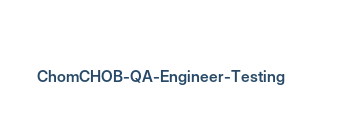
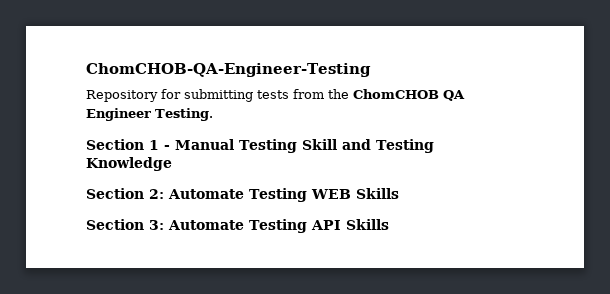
+ Repository for submitting tests from the ChomCHOB QA Engineer Testing.
+ Section 1 - Manual Testing Skill and Testing Knowledge
+ Section 2: Automate Testing WEB Skills
+ Section 3: Automate Testing API Skills

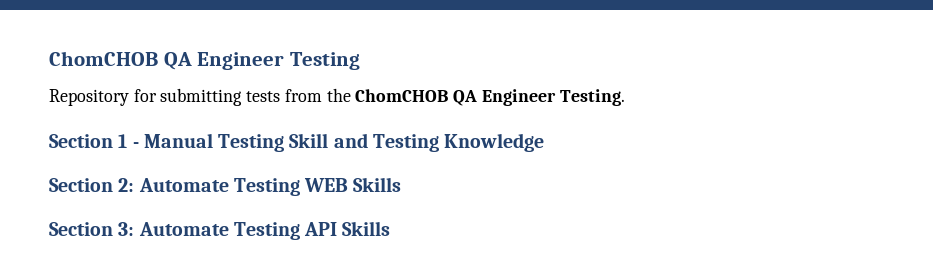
- ChomCHOB-QA-Engineer-Testing
+ ChomCHOB QA Engineer Testing

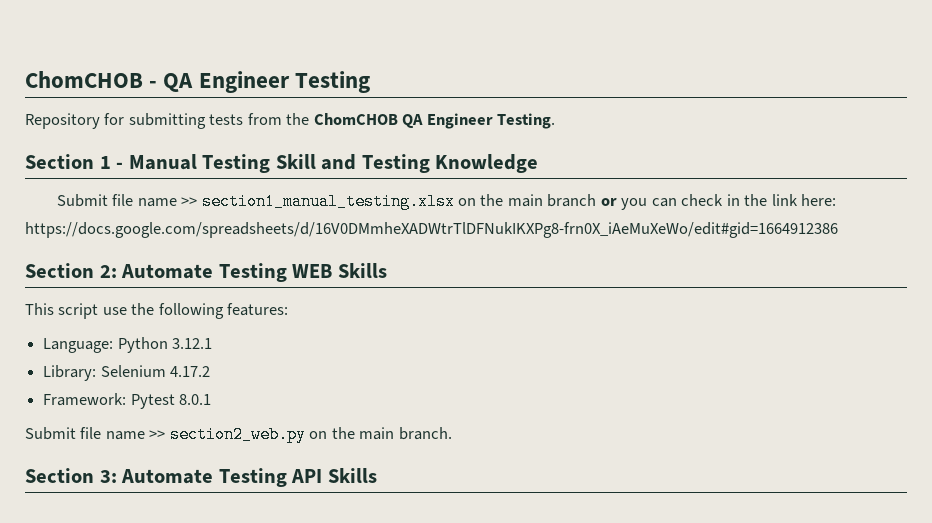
- ChomCHOB QA Engineer Testing
+ ChomCHOB - QA Engineer Testing
+ Submit file name >> section1_manual_testing.xlsx on the main branch or you can check in the link here: https://docs.google.com/spreadsheets/d/16V0DMmheXADWtrTlDFNukIKXPg8-frn0X_iAeMuXeWo/edit#gid=1664912386
+ This script use the following features:
+ Language: Python 3.12.1
+ Library: Selenium 4.17.2
+ Framework: Pytest 8.0.1
+ Submit file name >> section2_web.py on the main branch.

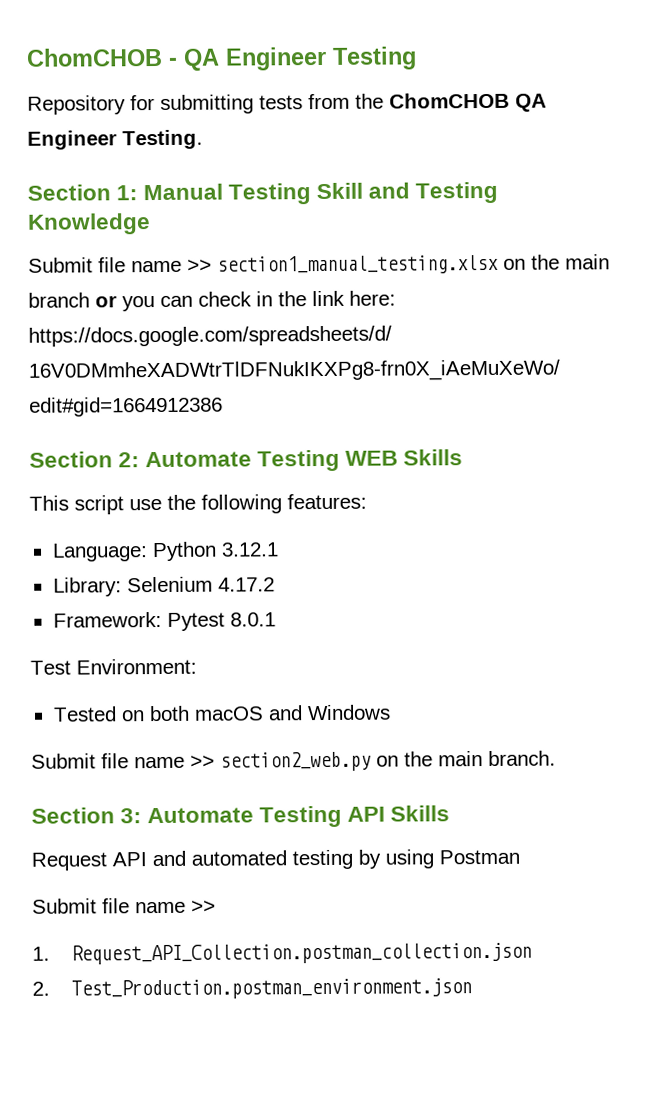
- Section 1 - Manual Testing Skill and Testing Knowledge
+ Section 1: Manual Testing Skill and Testing Knowledge
+ Test Environment:
+ Tested on both macOS and Windows
+ Request API and automated testing by using Postman
+ Submit file name >>
+ 1. Request_API_Collection.postman_collection.json
+ 2. Test_Production.postman_environment.json

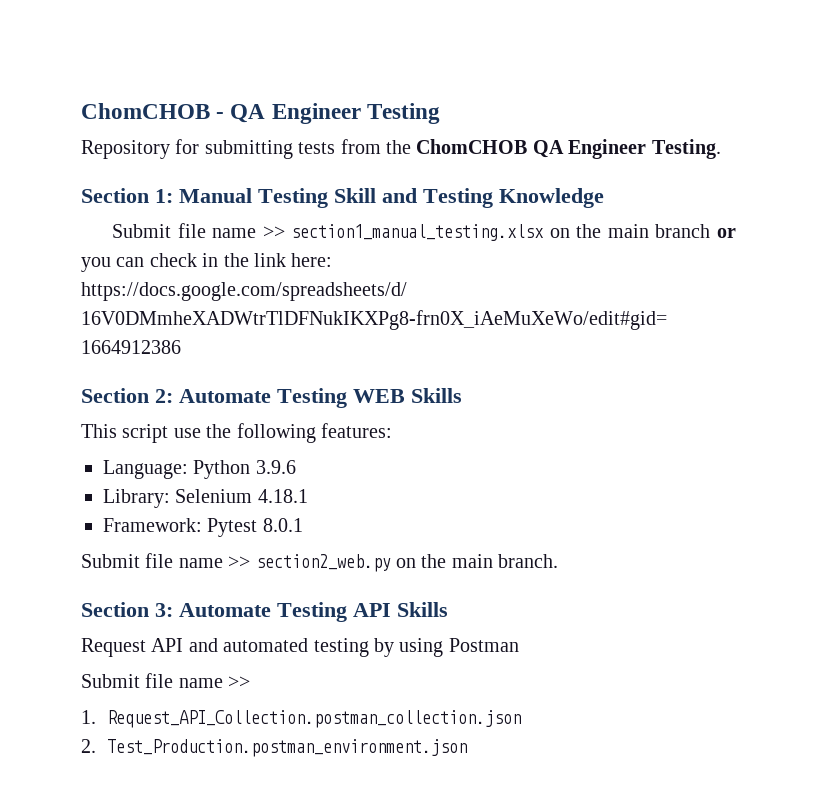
- Language: Python 3.12.1
+ Language: Python 3.9.6
- Library: Selenium 4.17.2
+ Library: Selenium 4.18.1
- Test Environment:
- Tested on both macOS and Windows

